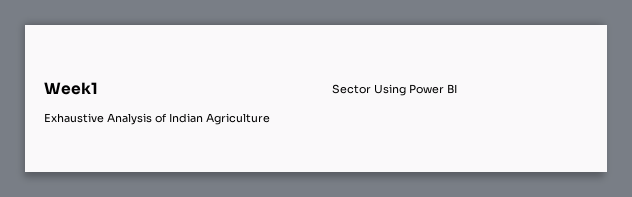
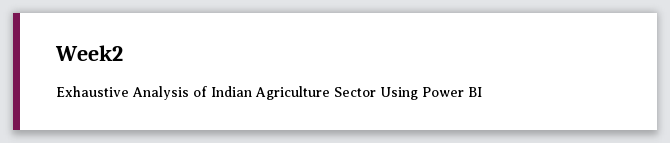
- Week1
+ Week2

